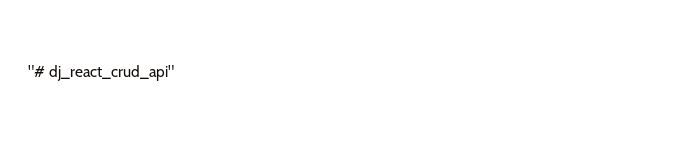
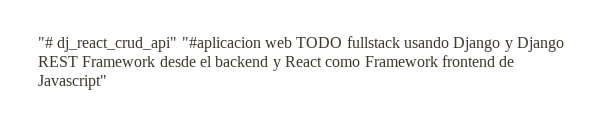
- "# dj_react_crud_api"
+ "# dj_react_crud_api" "#aplicacion web TODO fullstack usando Django y Django REST Framework desde el backend y React como Framework frontend de Javascript"

